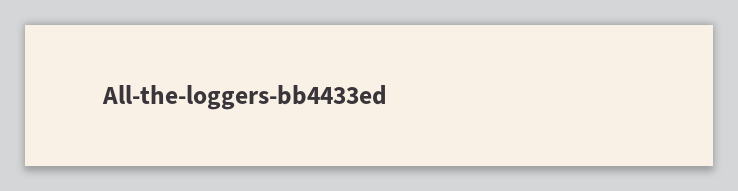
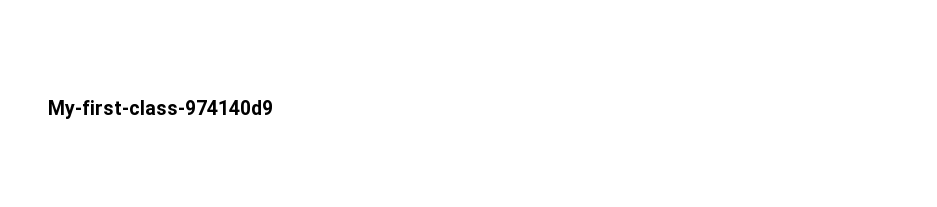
- All-the-loggers-bb4433ed
+ My-first-class-974140d9

